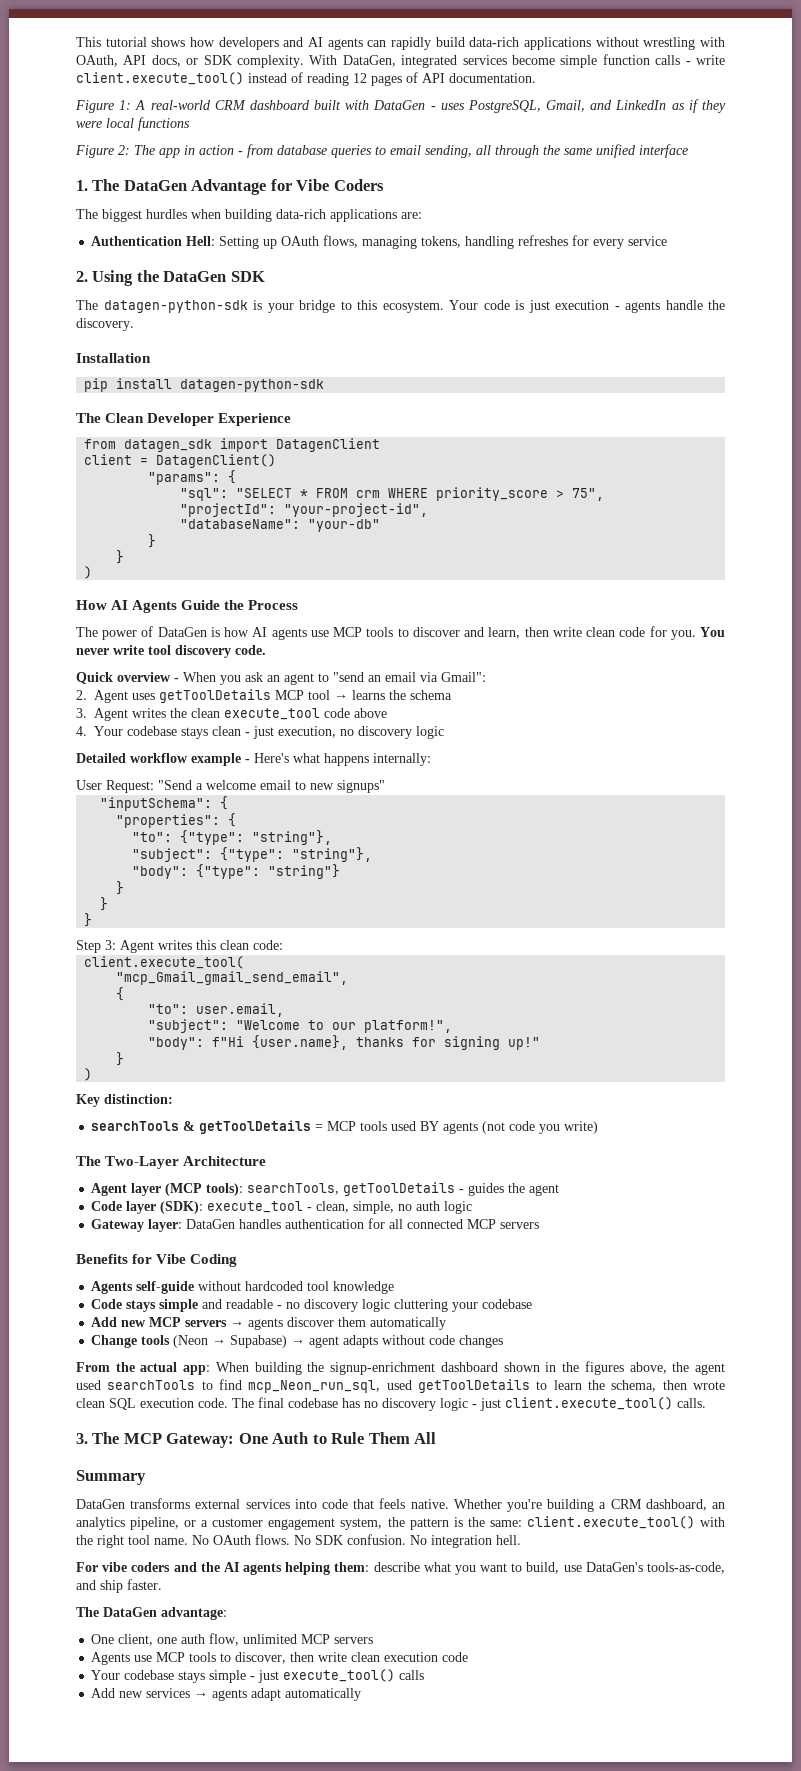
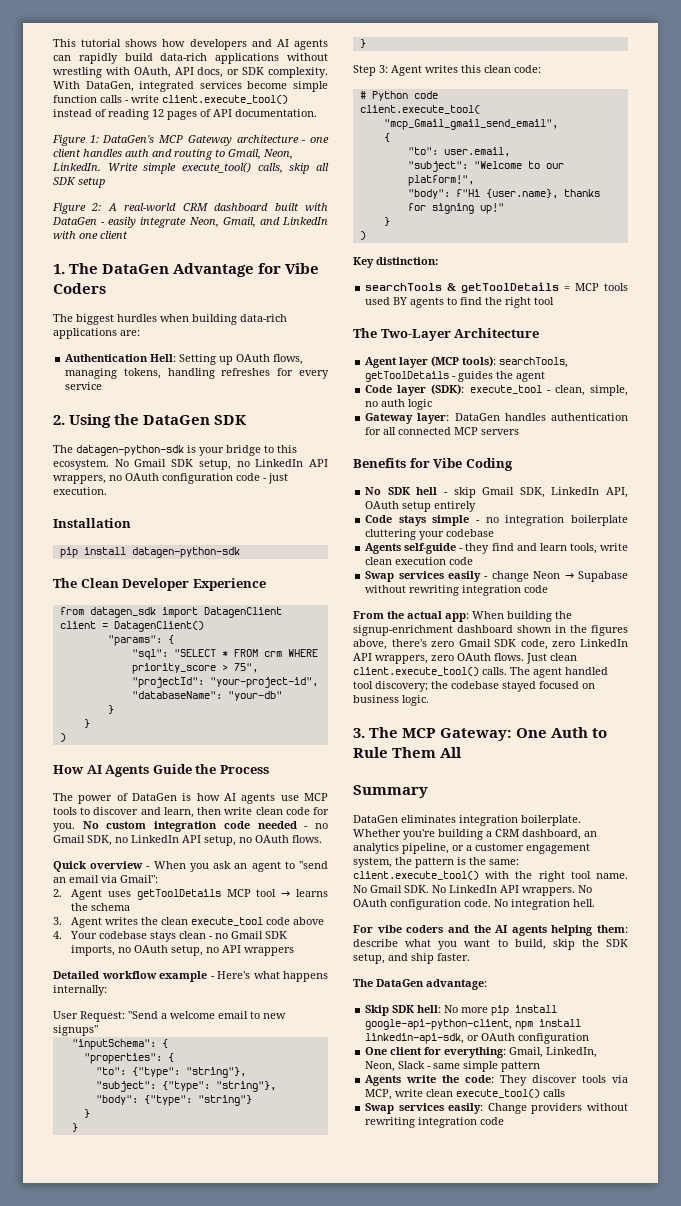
- Figure 1: A real-world CRM dashboard built with DataGen - uses PostgreSQL, Gmail, and LinkedIn as if they were local functions
- Figure 2: The app in action - from database queries to email sending, all through the same unified interface
+ Figure 1: DataGen's MCP Gateway architecture - one client handles auth and routing to Gmail, Neon, LinkedIn. Write simple execute_tool() calls, skip all SDK setup
+ Figure 2: A real-world CRM dashboard built with DataGen - easily integrate Neon, Gmail, and LinkedIn with one client
- Your code is just execution - agents handle the discovery.
+ No Gmail SDK setup, no LinkedIn API wrappers, no OAuth configuration code - just execution.
- You never write tool discovery code.
+ No custom integration code needed - no Gmail SDK, no LinkedIn API setup, no OAuth flows.
- 4. Your codebase stays clean - just execution, no discovery logic
+ 4. Your codebase stays clean - no Gmail SDK imports, no OAuth setup, no API wrappers
+ # Python code
- searchTools & getToolDetails = MCP tools used BY agents (not code you write)
+ searchTools & getToolDetails = MCP tools used BY agents to find the right tool
- Agents self-guide without hardcoded tool knowledge
- Code stays simple and readable - no discovery logic cluttering your codebase
- Add new MCP servers → agents discover them automatically
- Change tools (Neon → Supabase) → agent adapts without code changes
+ No SDK hell - skip Gmail SDK, LinkedIn API, OAuth setup entirely
+ Code stays simple - no integration boilerplate cluttering your codebase
+ Agents self-guide - they find and learn tools, write clean execution code
+ Swap services easily - change Neon → Supabase without rewriting integration code
- From the actual app: When building the signup-enrichment dashboard shown in the figures above, the agent used searchTools to find mcp_Neon_run_sql, used getToolDetails to learn the schema, then wrote clean SQL execution code. The final codebase has no discovery logic - just client.execute_tool() calls.
+ From the actual app: When building the signup-enrichment dashboard shown in the figures above, there's zero Gmail SDK code, zero LinkedIn API wrappers, zero OAuth flows. Just clean client.execute_tool() calls. The agent handled tool discovery; the codebase stayed focused on business logic.
- DataGen transforms external services into code that feels native.
+ DataGen eliminates integration boilerplate.
- No OAuth flows. No SDK confusion.
+ No Gmail SDK. No LinkedIn API wrappers. No OAuth configuration code.
- For vibe coders and the AI agents helping them: describe what you want to build, use DataGen's tools-as-code, and ship faster.
+ For vibe coders and the AI agents helping them: describe what you want to build, skip the SDK setup, and ship faster.
- One client, one auth flow, unlimited MCP servers
- Agents use MCP tools to discover, then write clean execution code
- Your codebase stays simple - just execute_tool() calls
- Add new services → agents adapt automatically
+ Skip SDK hell: No more pip install google-api-python-client, npm install linkedin-api-sdk, or OAuth configuration
+ One client for everything: Gmail, LinkedIn, Neon, Slack - same simple pattern
+ Agents write the code: They discover tools via MCP, write clean execute_tool() calls
+ Swap services easily: Change providers without rewriting integration code

